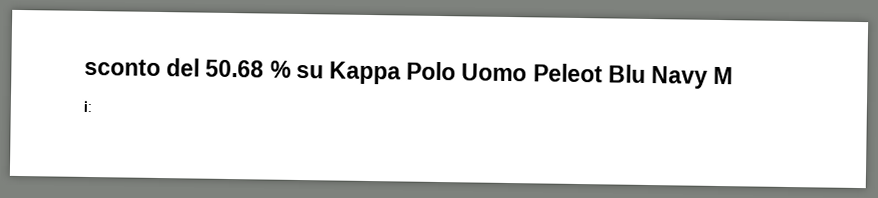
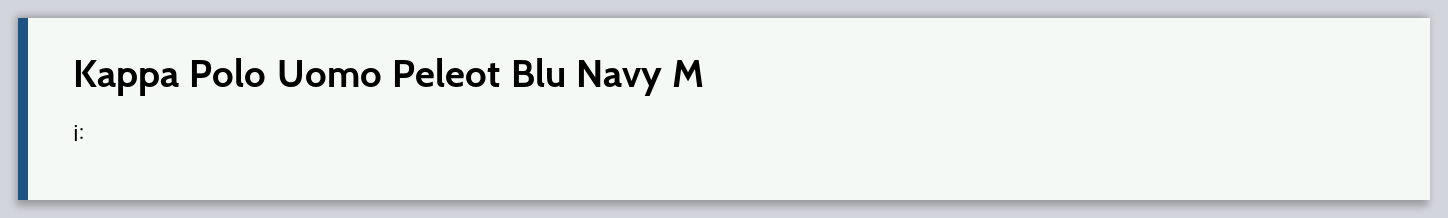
- sconto del 50.68 % su Kappa Polo Uomo Peleot Blu Navy M
+ Kappa Polo Uomo Peleot Blu Navy M

